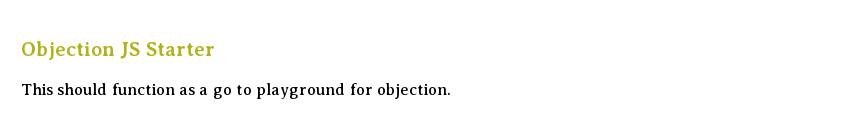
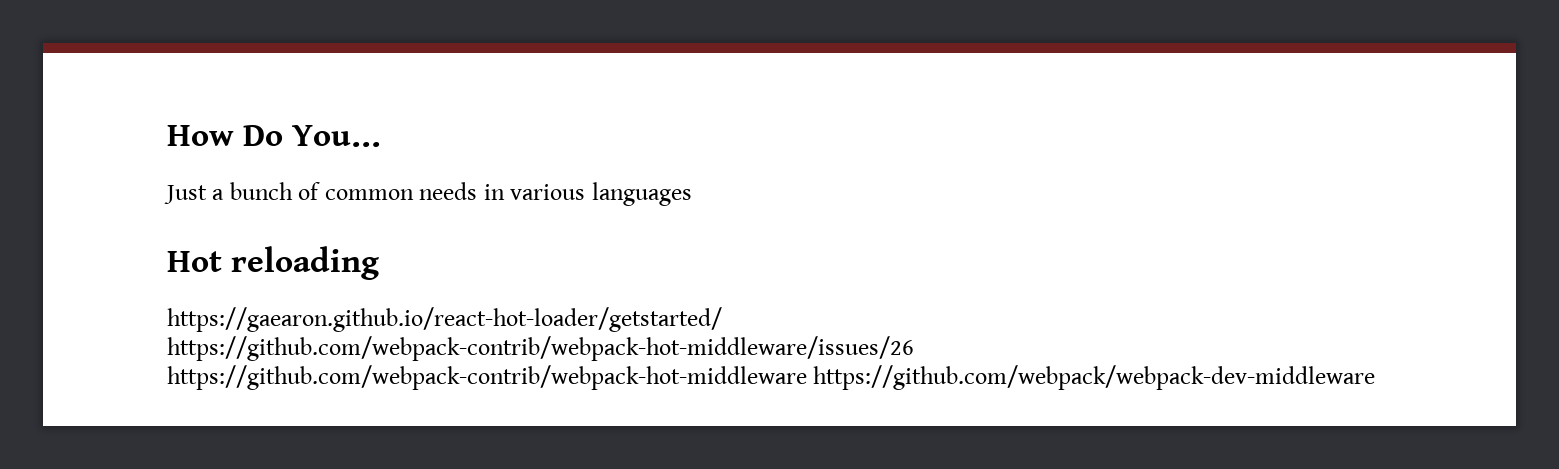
- Objection JS Starter
- This should function as a go to playground for objection.
+ How Do You...
+ Just a bunch of common needs in various languages
+ Hot reloading
+ https://gaearon.github.io/react-hot-loader/getstarted/ https://github.com/webpack-contrib/webpack-hot-middleware/issues/26 https://github.com/webpack-contrib/webpack-hot-middleware https://github.com/webpack/webpack-dev-middleware

